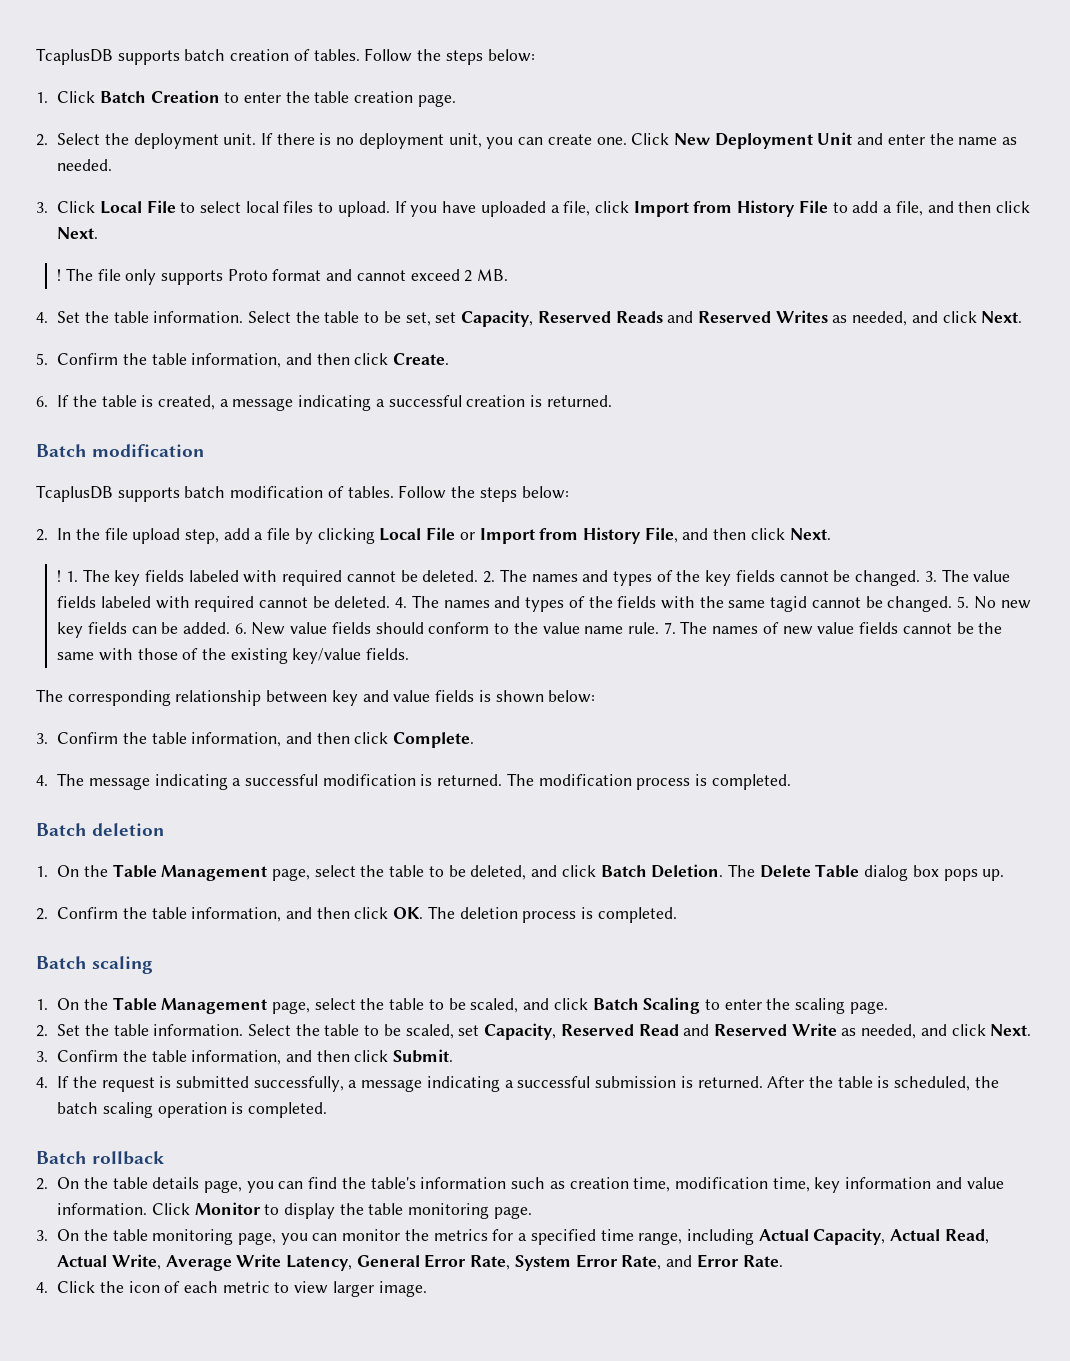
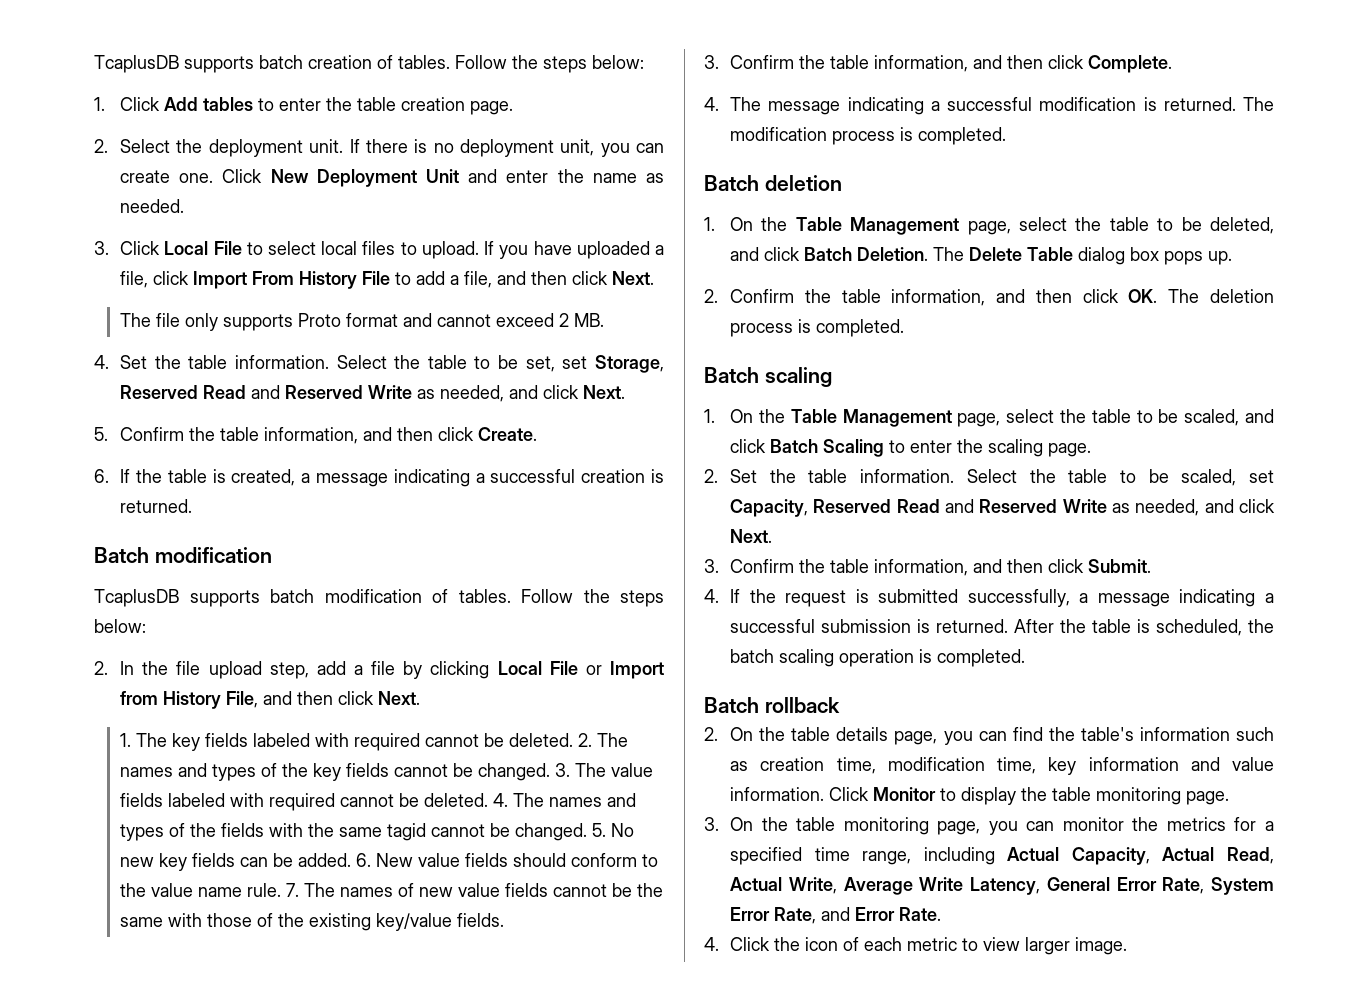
- 1. Click Batch Creation to enter the table creation page.
+ 1. Click Add tables to enter the table creation page.
- If you have uploaded a file, click Import from History File to add a file, and then click Next.
- ! The file only supports Proto format and cannot exceed 2 MB.
+ If you have uploaded a file, click Import From History File to add a file, and then click Next.
+ The file only supports Proto format and cannot exceed 2 MB.
- Select the table to be set, set Capacity, Reserved Reads and Reserved Writes as needed, and click Next.
+ Select the table to be set, set Storage, Reserved Read and Reserved Write as needed, and click Next.
  2. In the file upload step, add a file by clicking Local File or Import from History File, and then click Next.
- ! 1. The key fields labeled with required cannot be deleted.
+ 1. The key fields labeled with required cannot be deleted.
- The corresponding relationship between key and value fields is shown below:

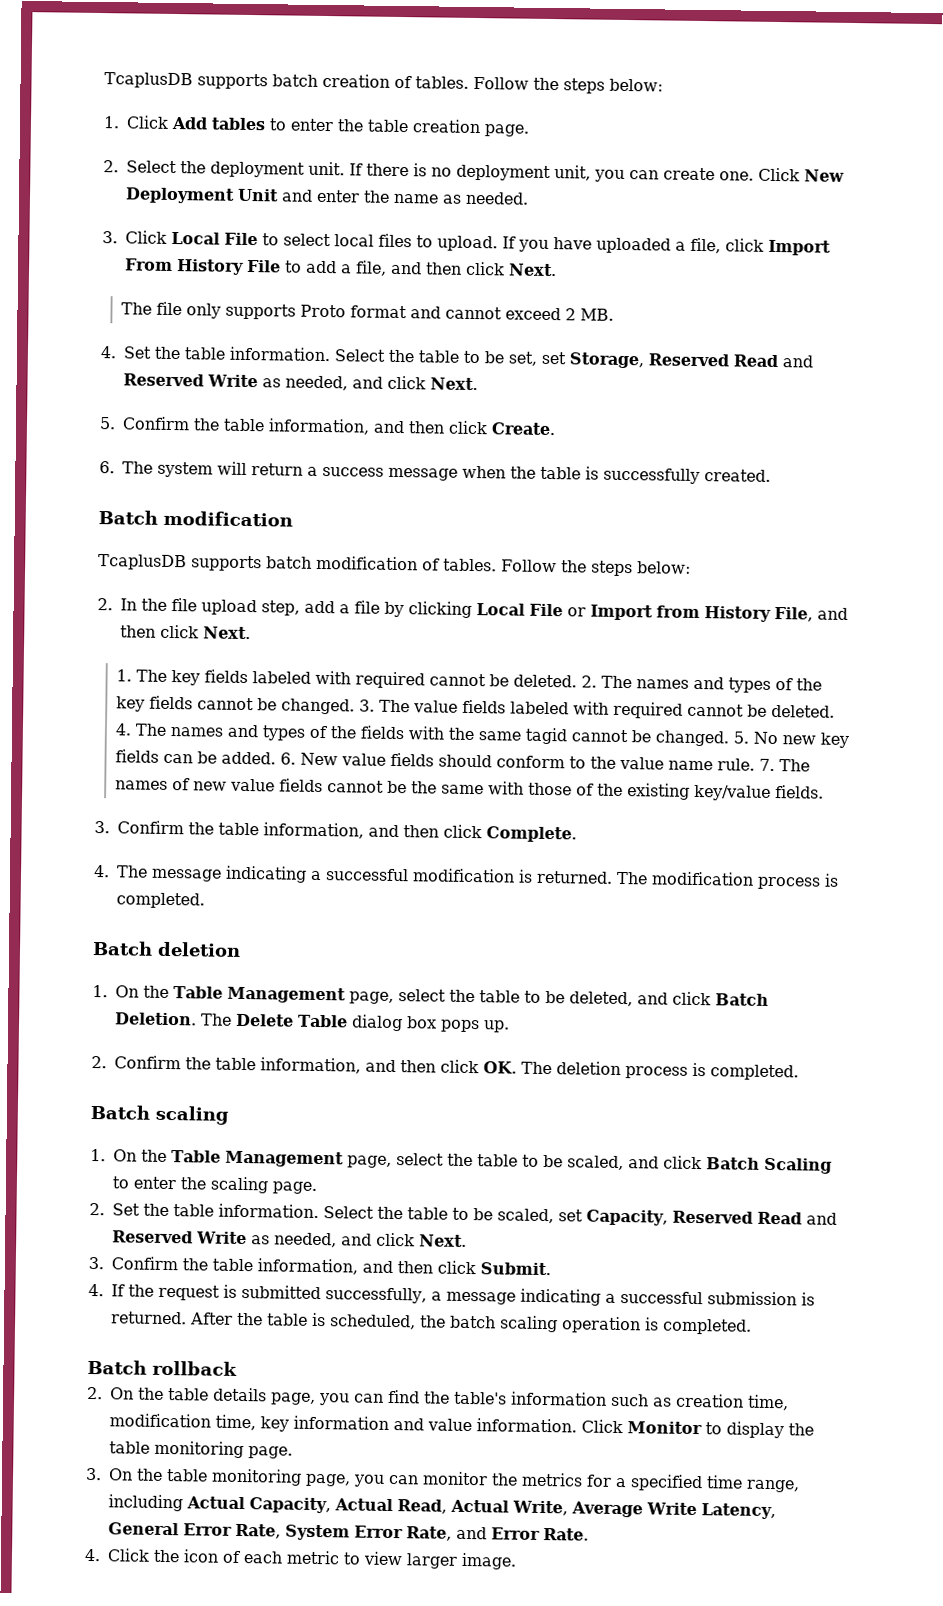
- 6. If the table is created, a message indicating a successful creation is returned.
+ 6. The system will return a success message when the table is successfully created.

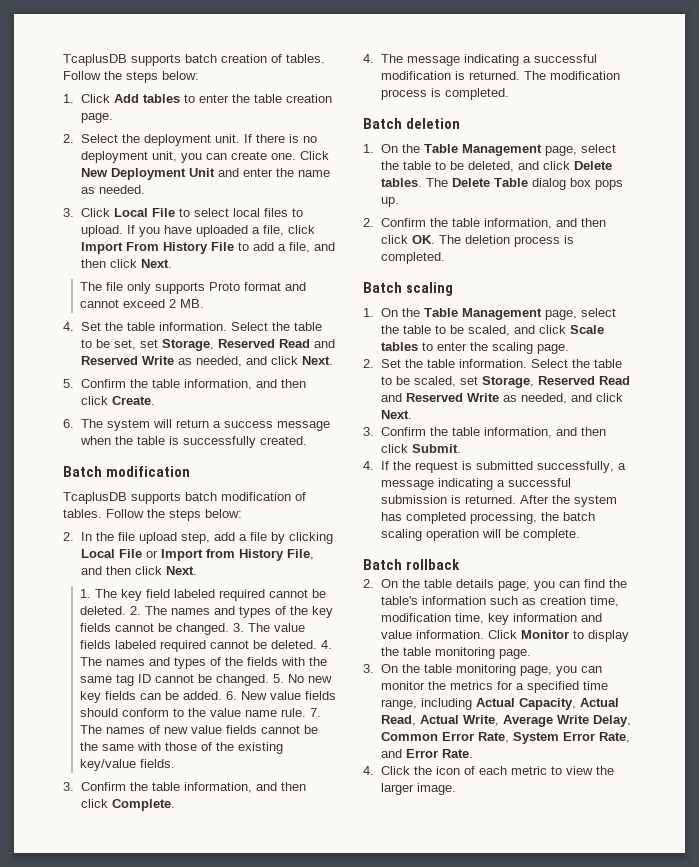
- 1. The key fields labeled with required cannot be deleted.
+ 1. The key field labeled required cannot be deleted.
- 3. The value fields labeled with required cannot be deleted.
+ 3. The value fields labeled required cannot be deleted.
- 4. The names and types of the fields with the same tagid cannot be changed.
+ 4. The names and types of the fields with the same tag ID cannot be changed.
- 1. On the Table Management page, select the table to be deleted, and click Batch Deletion.
+ 1. On the Table Management page, select the table to be deleted, and click Delete tables.
- 1. On the Table Management page, select the table to be scaled, and click Batch Scaling to enter the scaling page.
+ 1. On the Table Management page, select the table to be scaled, and click Scale tables to enter the scaling page.
- Select the table to be scaled, set Capacity, Reserved Read and Reserved Write as needed, and click Next.
+ Select the table to be scaled, set Storage, Reserved Read and Reserved Write as needed, and click Next.
- After the table is scheduled, the batch scaling operation is completed.
+ After the system has completed processing, the batch scaling operation will be complete.
- 3. On the table monitoring page, you can monitor the metrics for a specified time range, including Actual Capacity, Actual Read, Actual Write, Average Write Latency, General Error Rate, System Error Rate, and Error Rate.
+ 3. On the table monitoring page, you can monitor the metrics for a specified time range, including Actual Capacity, Actual Read, Actual Write, Average Write Delay, Common Error Rate, System Error Rate, and Error Rate.
- 4. Click the icon of each metric to view larger image.
+ 4. Click the icon of each metric to view the larger image.

